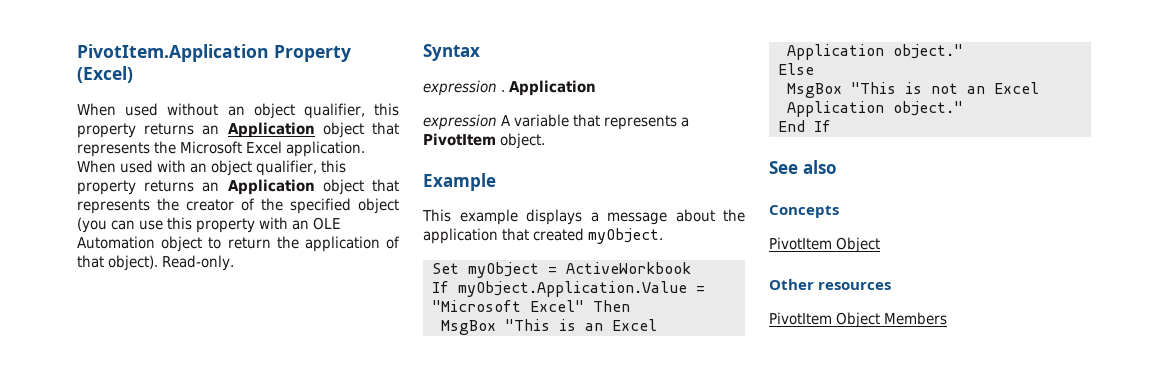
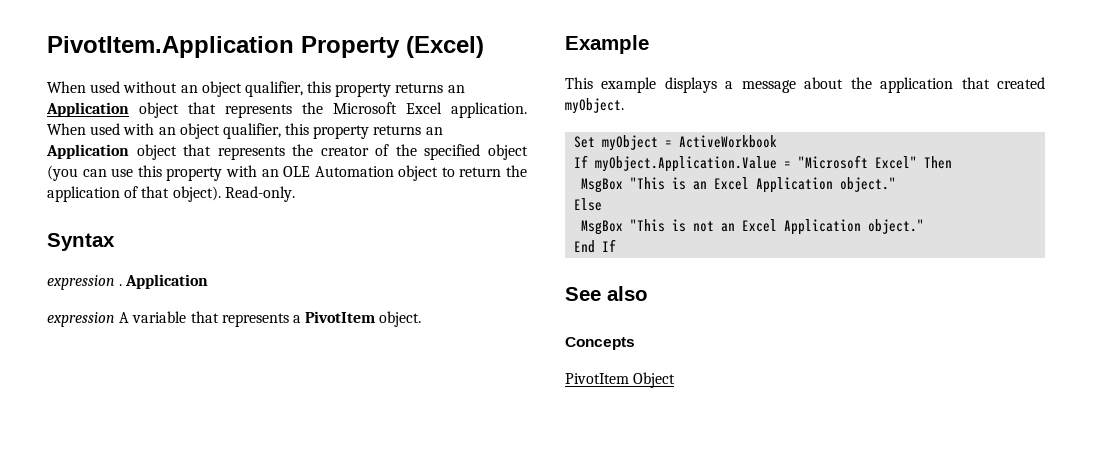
- Other resources
- PivotItem Object Members

